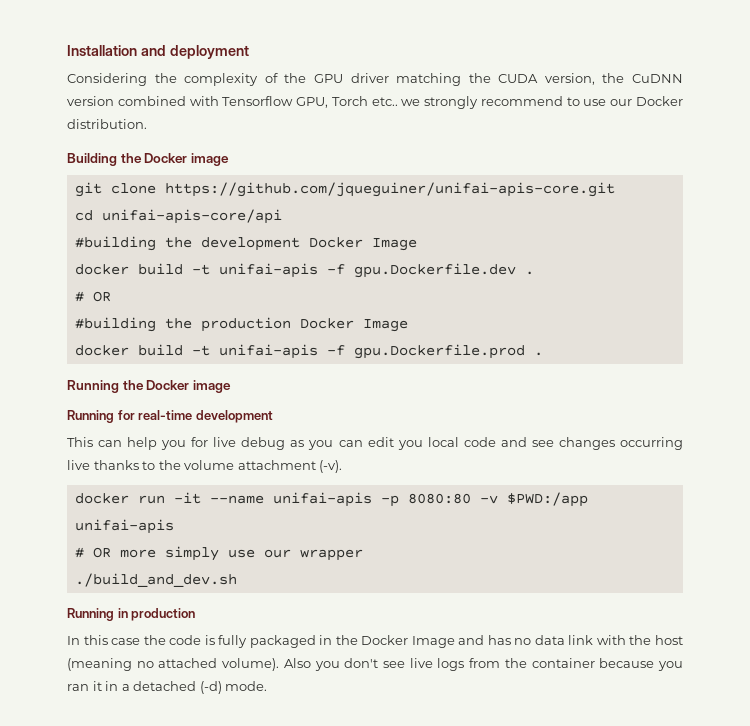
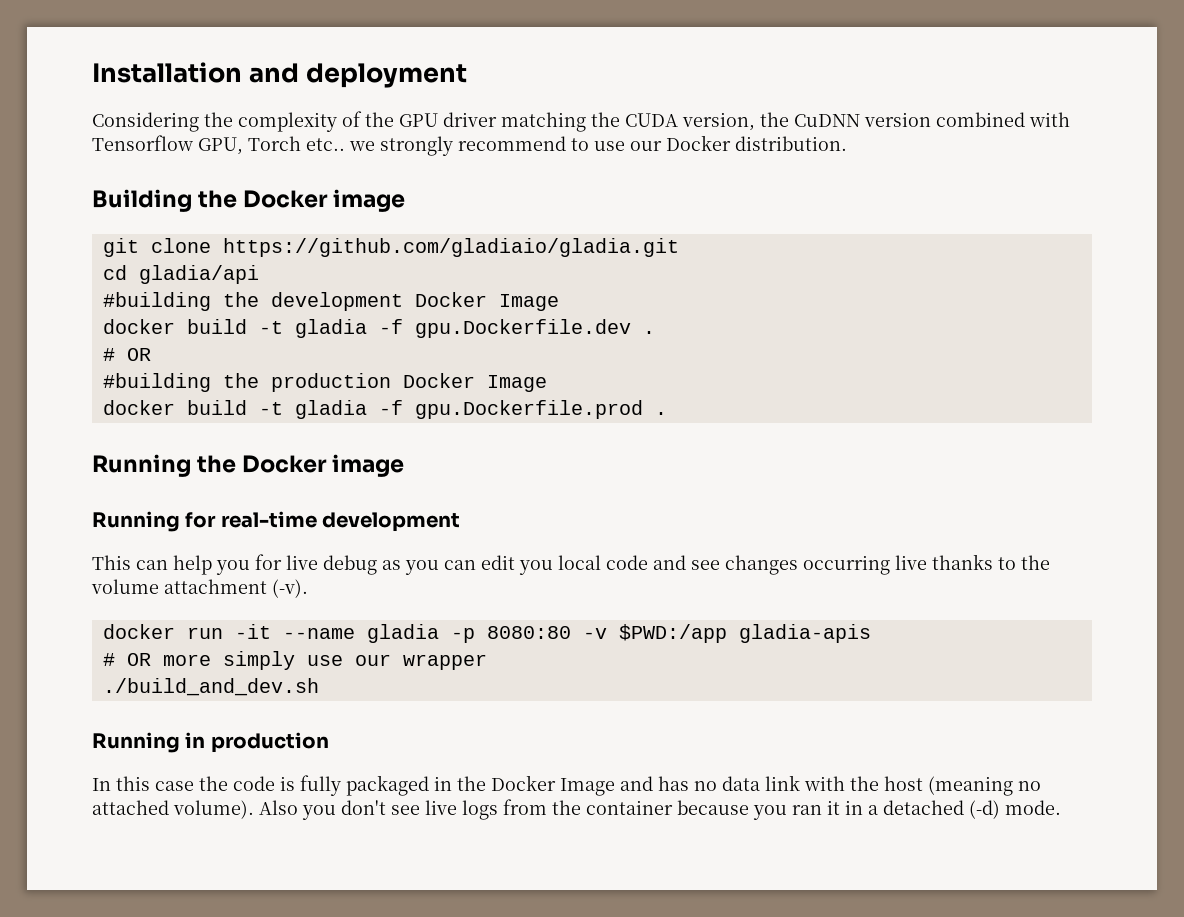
- git clone https://github.com/jqueguiner/unifai-apis-core.git
+ git clone https://github.com/gladiaio/gladia.git
- cd unifai-apis-core/api
+ cd gladia/api
- docker build -t unifai-apis -f gpu.Dockerfile.dev .
+ docker build -t gladia -f gpu.Dockerfile.dev .
- docker build -t unifai-apis -f gpu.Dockerfile.prod .
+ docker build -t gladia -f gpu.Dockerfile.prod .
- docker run -it --name unifai-apis -p 8080:80 -v $PWD:/app unifai-apis
+ docker run -it --name gladia -p 8080:80 -v $PWD:/app gladia-apis

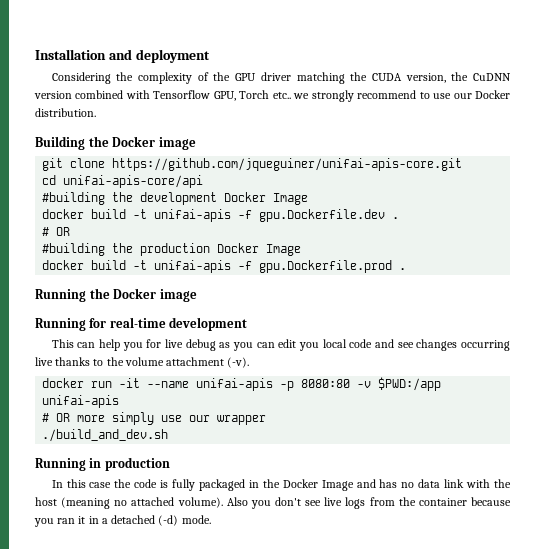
- git clone https://github.com/gladiaio/gladia.git
+ git clone https://github.com/jqueguiner/unifai-apis-core.git
- cd gladia/api
+ cd unifai-apis-core/api
- docker build -t gladia -f gpu.Dockerfile.dev .
+ docker build -t unifai-apis -f gpu.Dockerfile.dev .
- docker build -t gladia -f gpu.Dockerfile.prod .
+ docker build -t unifai-apis -f gpu.Dockerfile.prod .
- docker run -it --name gladia -p 8080:80 -v $PWD:/app gladia-apis
+ docker run -it --name unifai-apis -p 8080:80 -v $PWD:/app unifai-apis

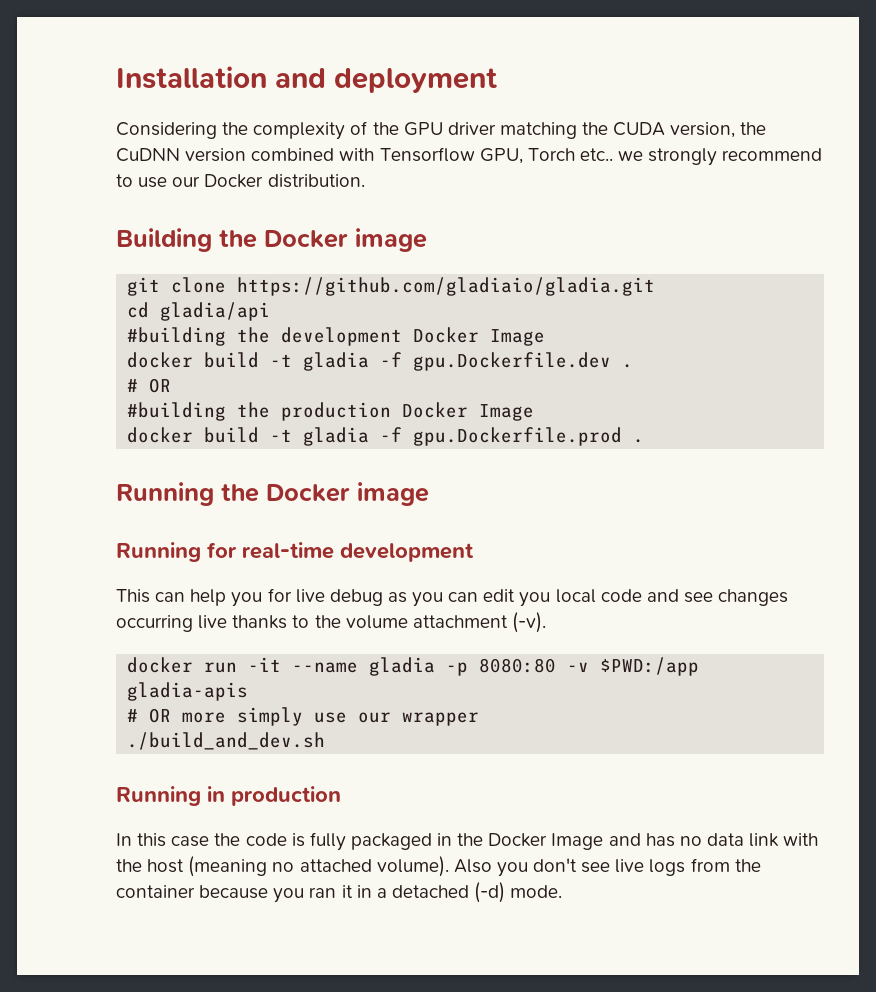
- git clone https://github.com/jqueguiner/unifai-apis-core.git
+ git clone https://github.com/gladiaio/gladia.git
- cd unifai-apis-core/api
+ cd gladia/api
- docker build -t unifai-apis -f gpu.Dockerfile.dev .
+ docker build -t gladia -f gpu.Dockerfile.dev .
- docker build -t unifai-apis -f gpu.Dockerfile.prod .
+ docker build -t gladia -f gpu.Dockerfile.prod .
- docker run -it --name unifai-apis -p 8080:80 -v $PWD:/app unifai-apis
+ docker run -it --name gladia -p 8080:80 -v $PWD:/app gladia-apis

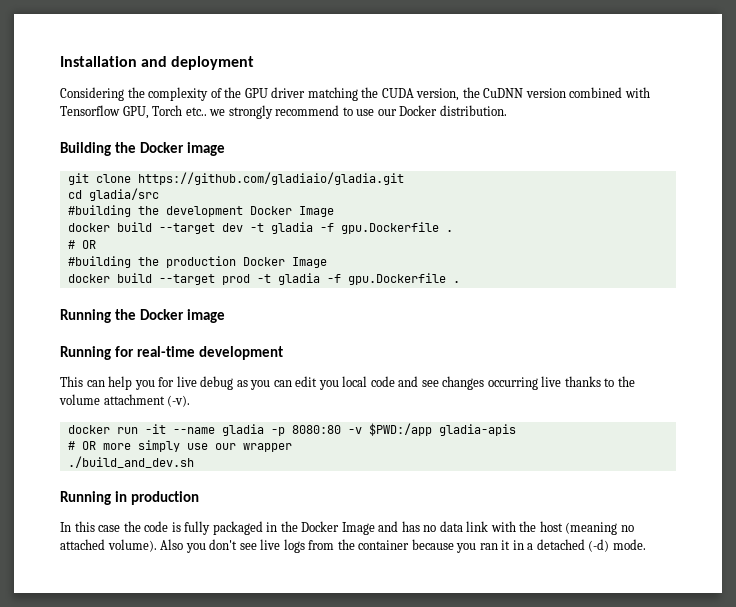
- cd gladia/api
+ cd gladia/src
- docker build -t gladia -f gpu.Dockerfile.dev .
+ docker build --target dev -t gladia -f gpu.Dockerfile .
- docker build -t gladia -f gpu.Dockerfile.prod .
+ docker build --target prod -t gladia -f gpu.Dockerfile .

